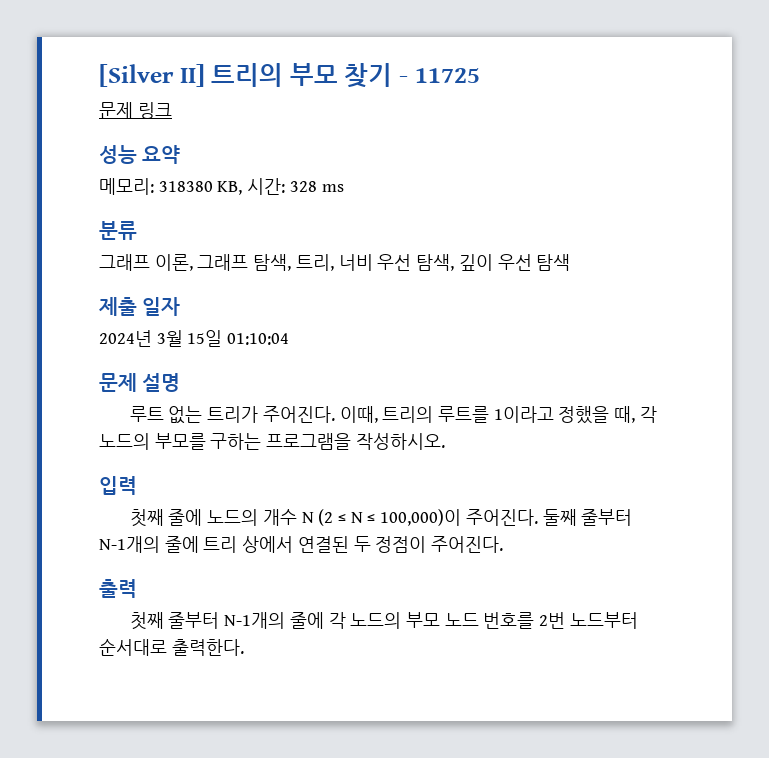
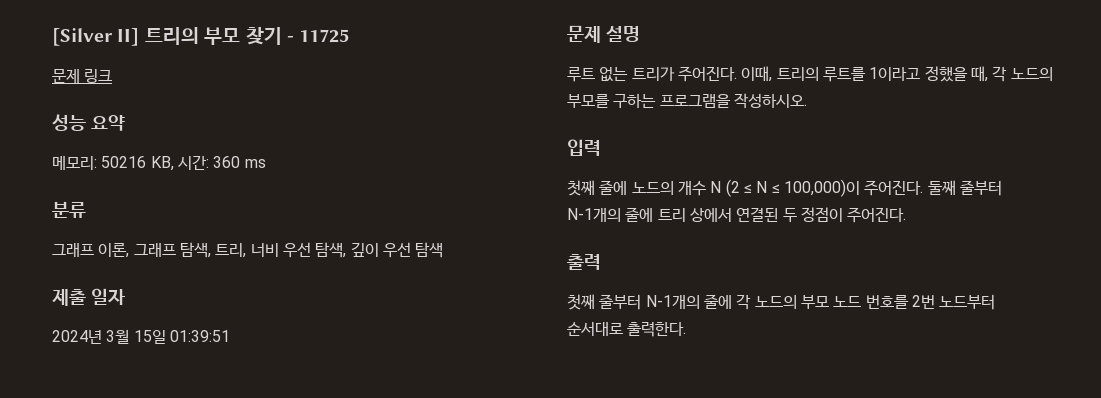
- 메모리: 318380 KB, 시간: 328 ms
+ 메모리: 50216 KB, 시간: 360 ms
- 2024년 3월 15일 01:10:04
+ 2024년 3월 15일 01:39:51

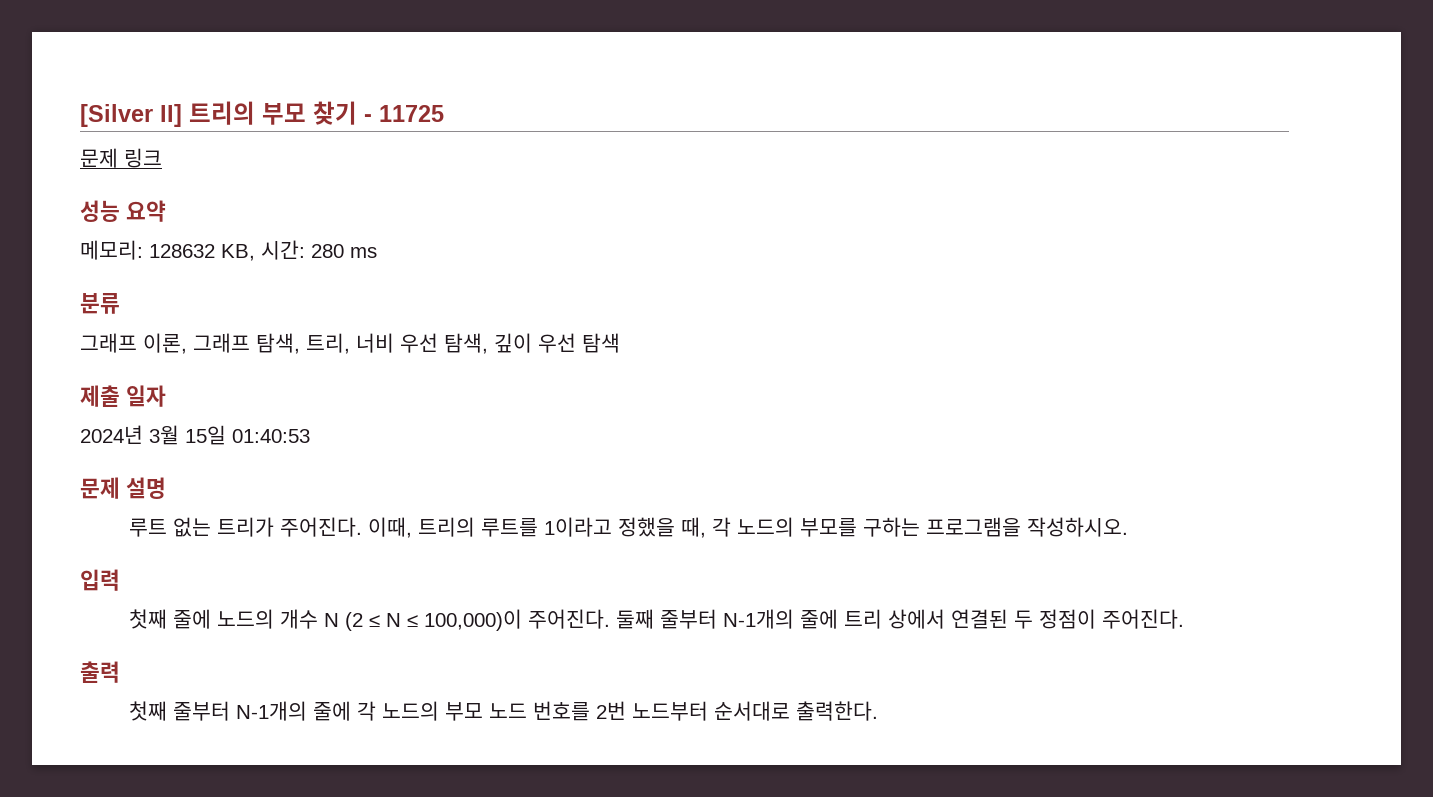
- 메모리: 50216 KB, 시간: 360 ms
+ 메모리: 128632 KB, 시간: 280 ms
- 2024년 3월 15일 01:39:51
+ 2024년 3월 15일 01:40:53

